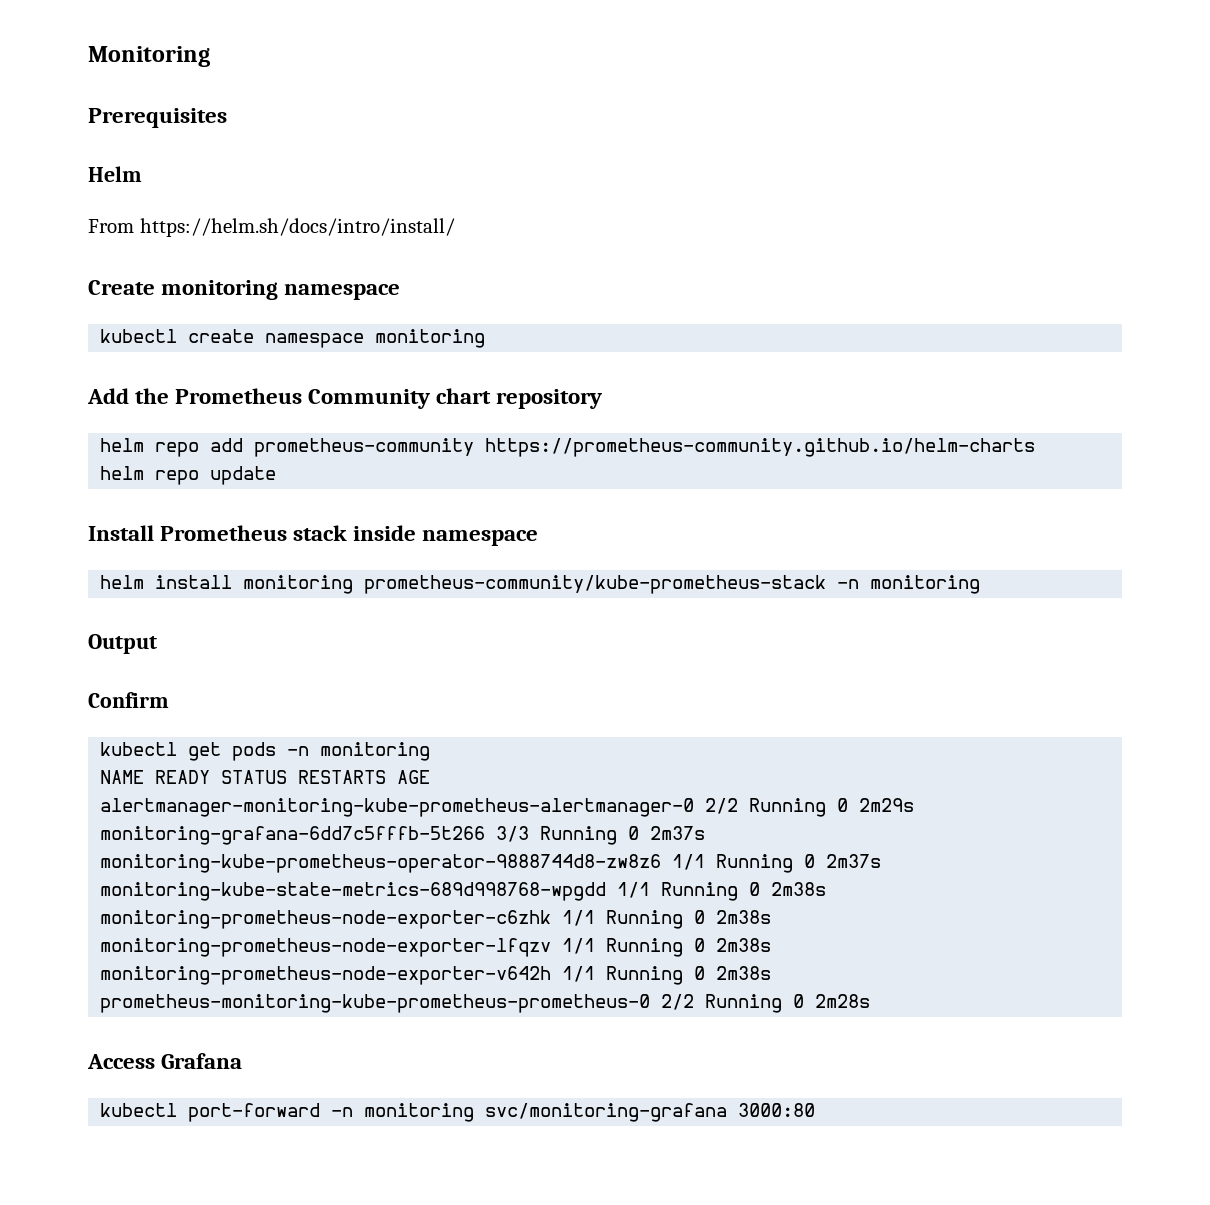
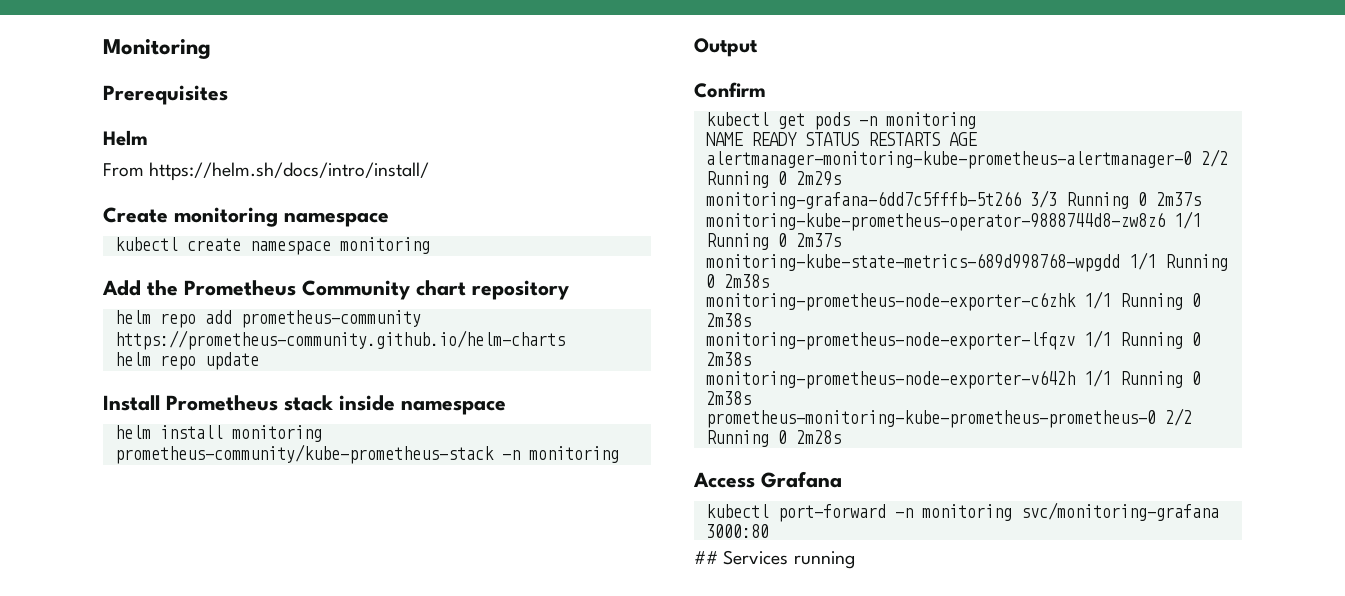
+ ## Services running

